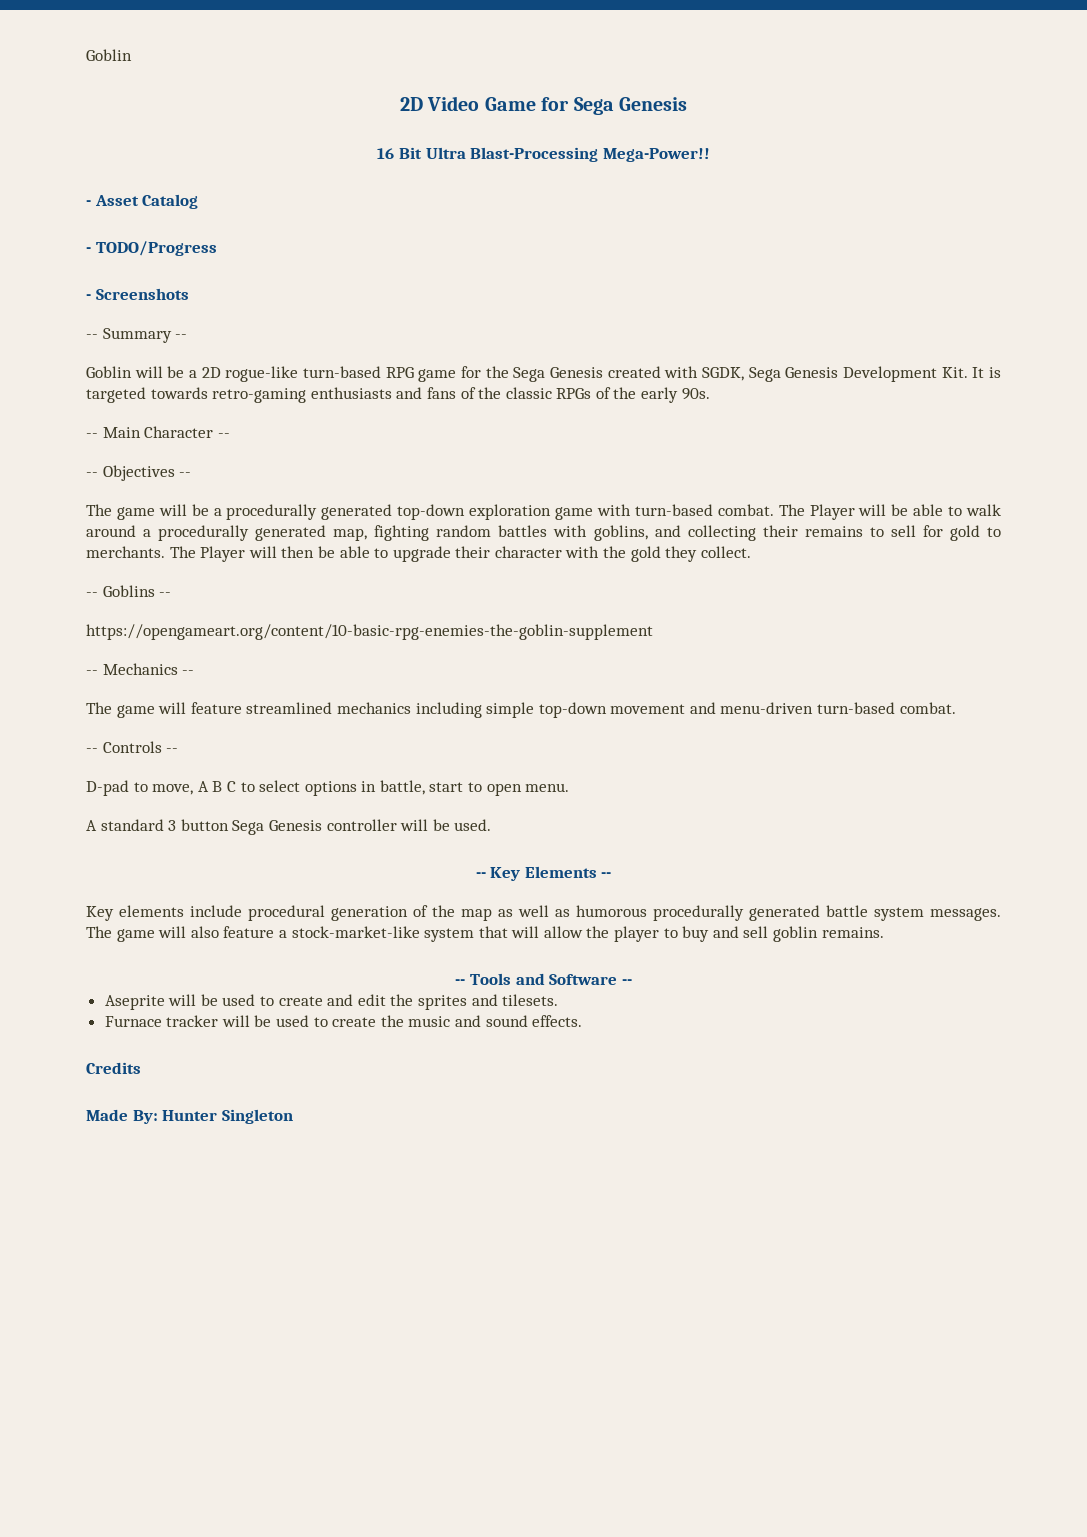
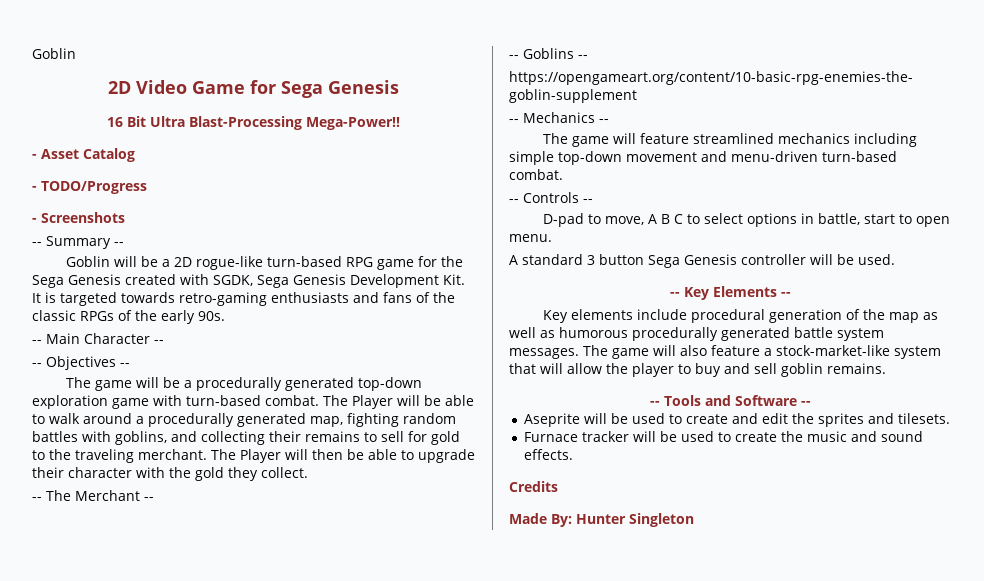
- The Player will be able to walk around a procedurally generated map, fighting random battles with goblins, and collecting their remains to sell for gold to merchants.
+ The Player will be able to walk around a procedurally generated map, fighting random battles with goblins, and collecting their remains to sell for gold to the traveling merchant.
+ -- The Merchant --

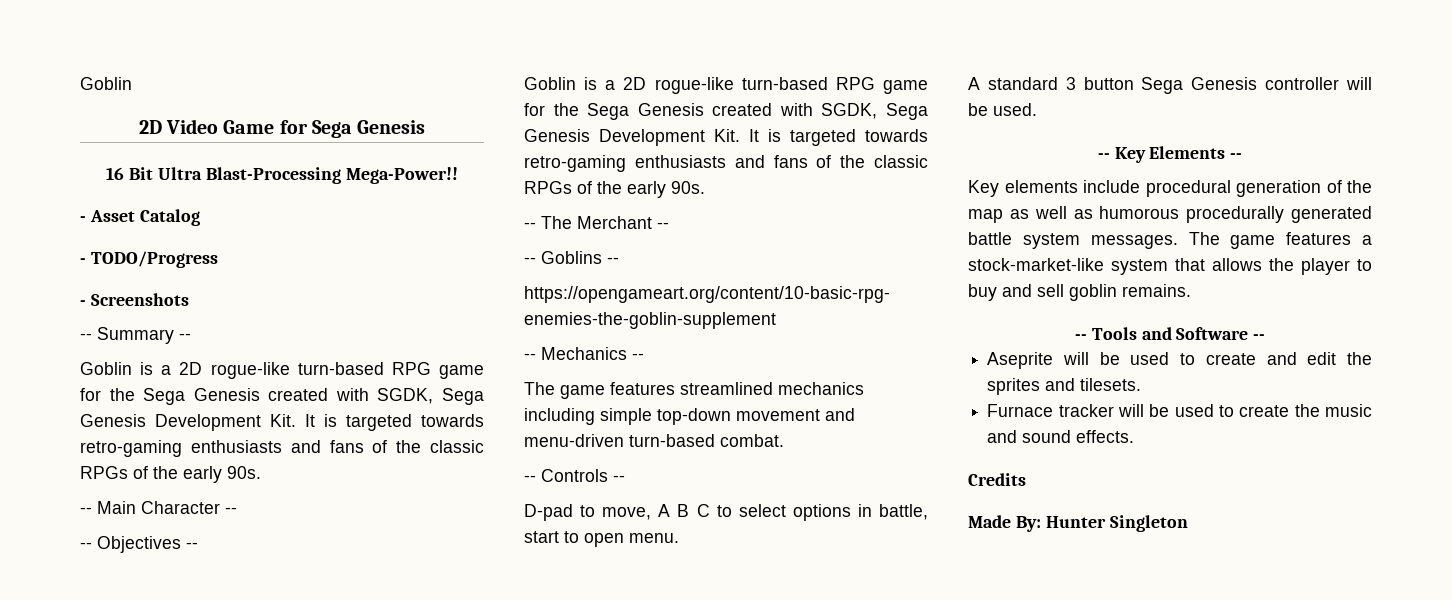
  -- Summary --
- Goblin will be a 2D rogue-like turn-based RPG game for the Sega Genesis created with SGDK, Sega Genesis Development Kit. It is targeted towards retro-gaming enthusiasts and fans of the classic RPGs of the early 90s.
+ Goblin is a 2D rogue-like turn-based RPG game for the Sega Genesis created with SGDK, Sega Genesis Development Kit. It is targeted towards retro-gaming enthusiasts and fans of the classic RPGs of the early 90s.
  -- Objectives --
- The game will be a procedurally generated top-down exploration game with turn-based combat. The Player will be able to walk around a procedurally generated map, fighting random battles with goblins, and collecting their remains to sell for gold to the traveling merchant. The Player will then be able to upgrade their character with the gold they collect.
+ Goblin is a 2D rogue-like turn-based RPG game for the Sega Genesis created with SGDK, Sega Genesis Development Kit. It is targeted towards retro-gaming enthusiasts and fans of the classic RPGs of the early 90s.
- The game will feature streamlined mechanics including simple top-down movement and menu-driven turn-based combat.
+ The game features streamlined mechanics including simple top-down movement and menu-driven turn-based combat.
- The game will also feature a stock-market-like system that will allow the player to buy and sell goblin remains.
+ The game features a stock-market-like system that allows the player to buy and sell goblin remains.

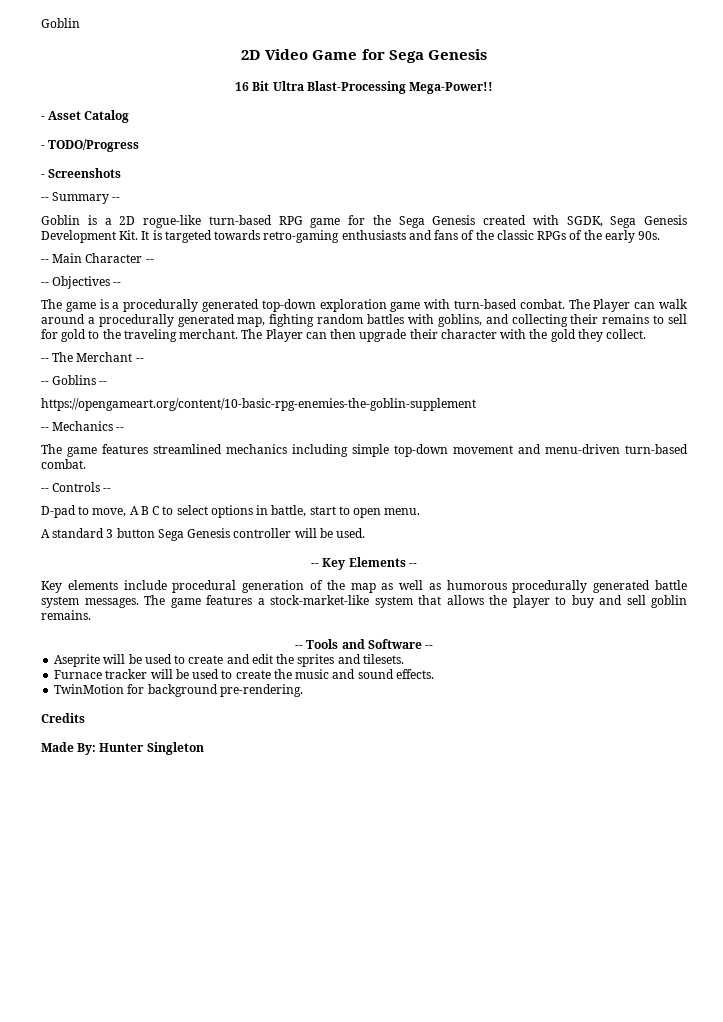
  -- Objectives --
- Goblin is a 2D rogue-like turn-based RPG game for the Sega Genesis created with SGDK, Sega Genesis Development Kit. It is targeted towards retro-gaming enthusiasts and fans of the classic RPGs of the early 90s.
+ The game is a procedurally generated top-down exploration game with turn-based combat. The Player can walk around a procedurally generated map, fighting random battles with goblins, and collecting their remains to sell for gold to the traveling merchant. The Player can then upgrade their character with the gold they collect.
+ TwinMotion for background pre-rendering.

